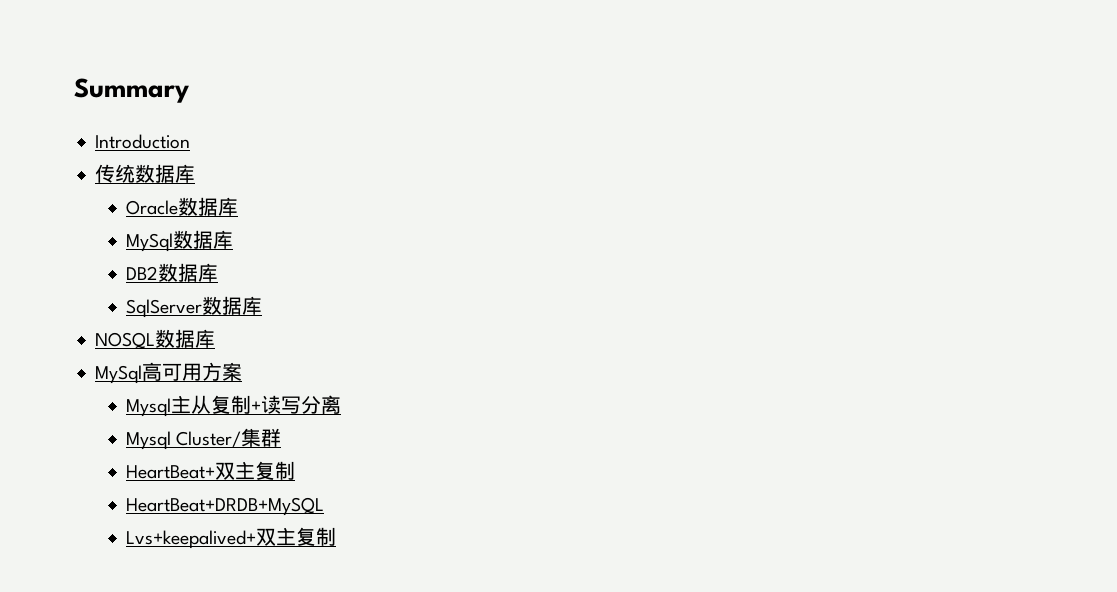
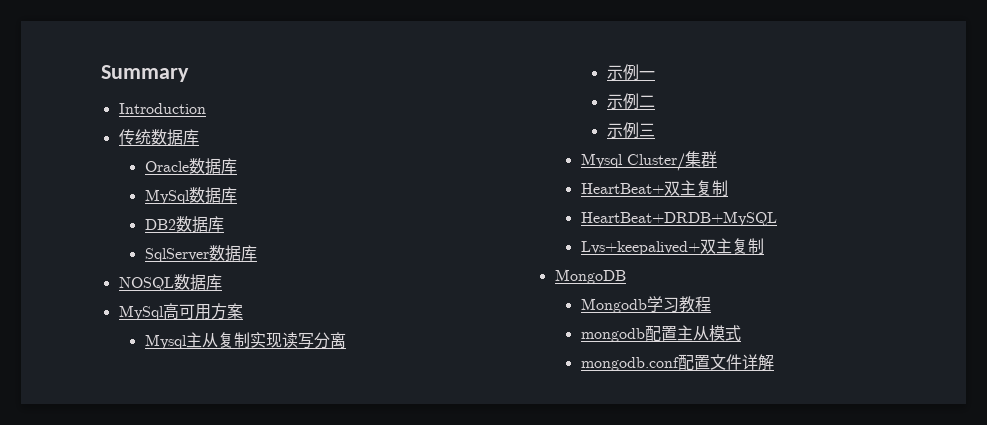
- Mysql主从复制+读写分离
+ Mysql主从复制实现读写分离
+ 示例一
+ 示例二
+ 示例三
+ MongoDB
+ Mongodb学习教程
+ mongodb配置主从模式
+ mongodb.conf配置文件详解

